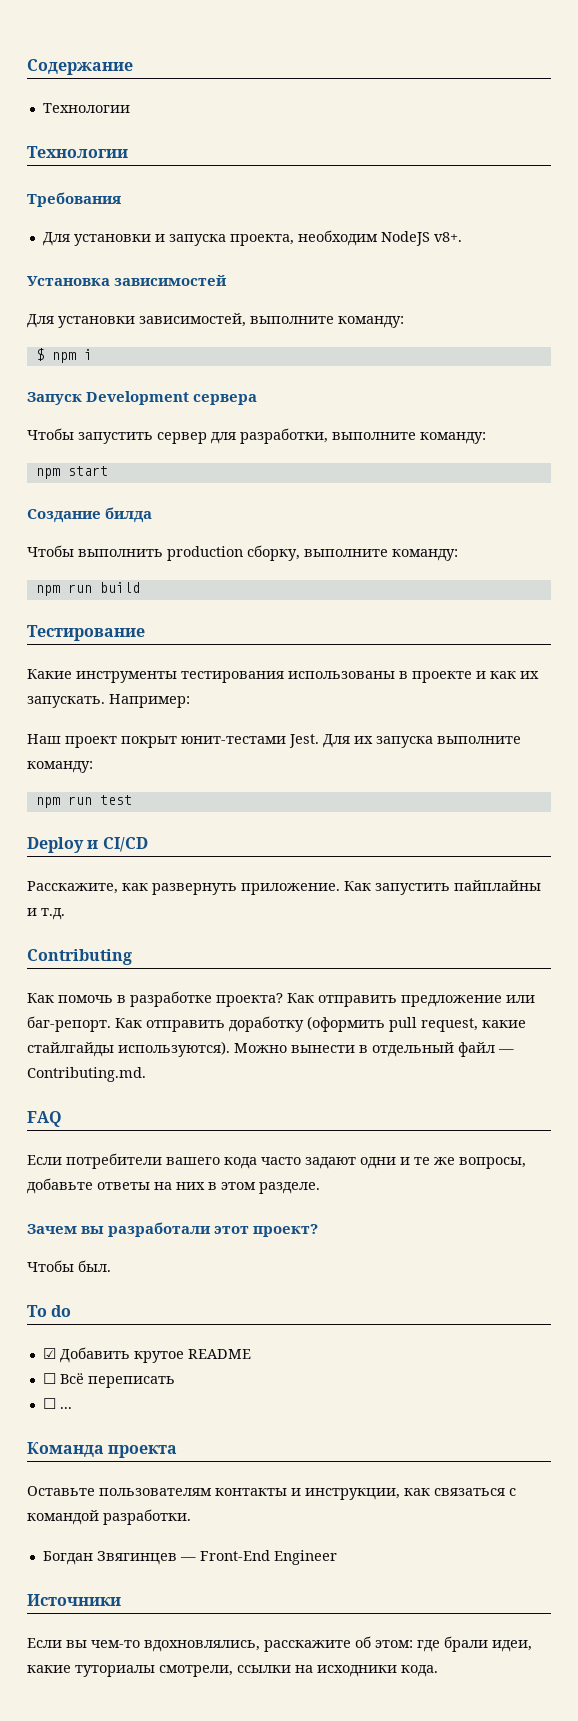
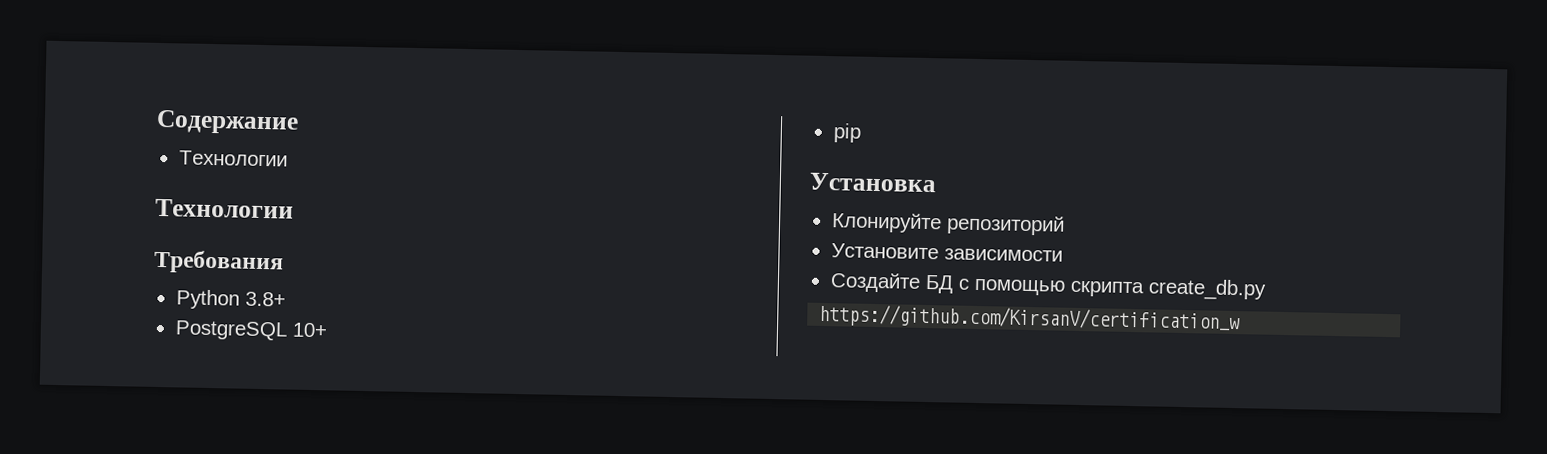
- Для установки и запуска проекта, необходим NodeJS v8+.
- Установка зависимостей
- Для установки зависимостей, выполните команду:
- $ npm i
- Запуск Development сервера
- Чтобы запустить сервер для разработки, выполните команду:
- npm start
- Создание билда
- Чтобы выполнить production сборку, выполните команду:
- npm run build
- Тестирование
- Какие инструменты тестирования использованы в проекте и как их запускать. Например:
- Наш проект покрыт юнит-тестами Jest. Для их запуска выполните команду:
- npm run test
- Deploy и CI/CD
- Расскажите, как развернуть приложение. Как запустить пайплайны и т.д.
- Contributing
- Как помочь в разработке проекта? Как отправить предложение или баг-репорт. Как отправить доработку (оформить pull request, какие стайлгайды используются). Можно вынести в отдельный файл — Contributing.md.
- FAQ
- Если потребители вашего кода часто задают одни и те же вопросы, добавьте ответы на них в этом разделе.
- Зачем вы разработали этот проект?
- Чтобы был.
- To do
- ☑ Добавить крутое README
- ☐ Всё переписать
- ☐ ...
- Команда проекта
- Оставьте пользователям контакты и инструкции, как связаться с командой разработки.
- Богдан Звягинцев — Front-End Engineer
- Источники
- Если вы чем-то вдохновлялись, расскажите об этом: где брали идеи, какие туториалы смотрели, ссылки на исходники кода.
+ Python 3.8+
+ PostgreSQL 10+
+ pip
+ Установка
+ Клонируйте репозиторий
+ Установите зависимости
+ Создайте БД c помощью скрипта create_db.py
+ https://github.com/KirsanV/certification_w

